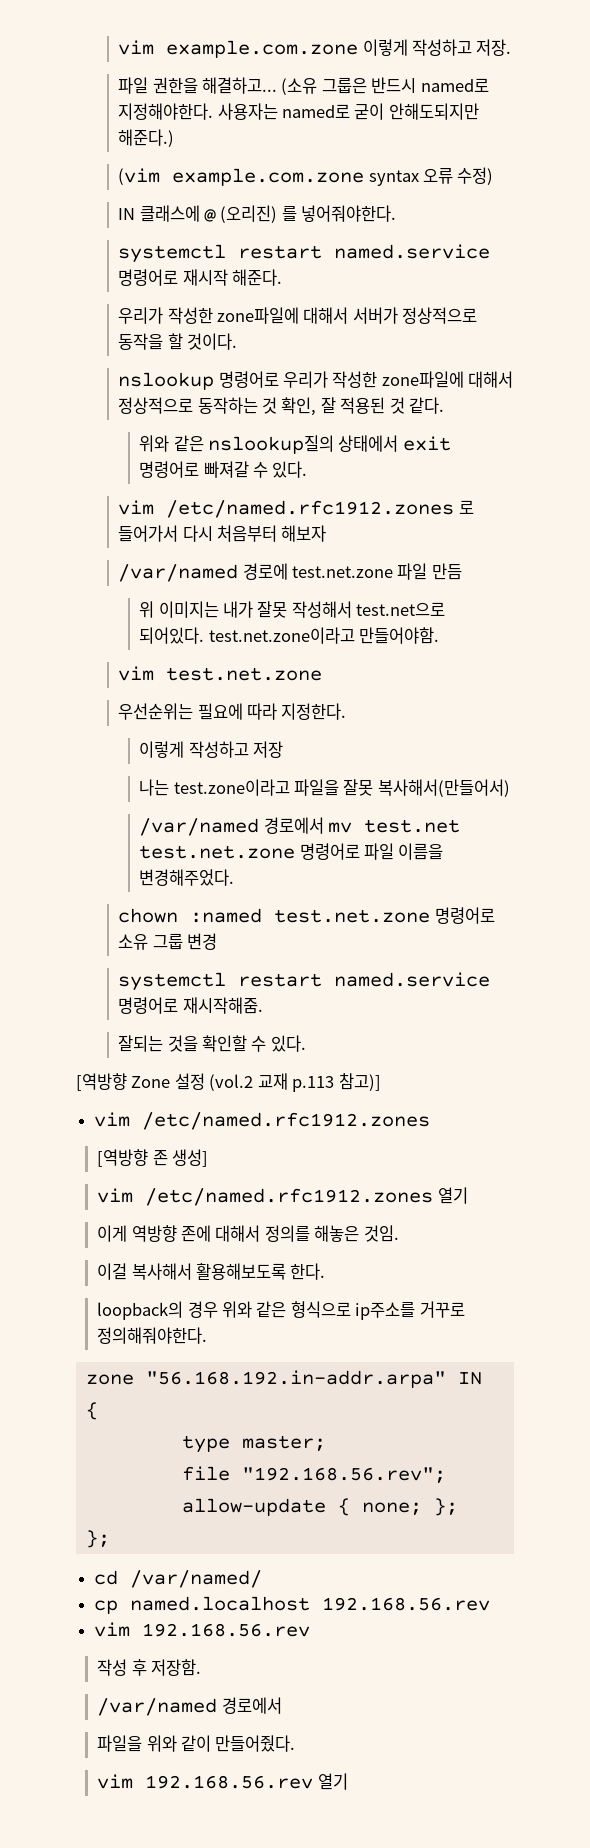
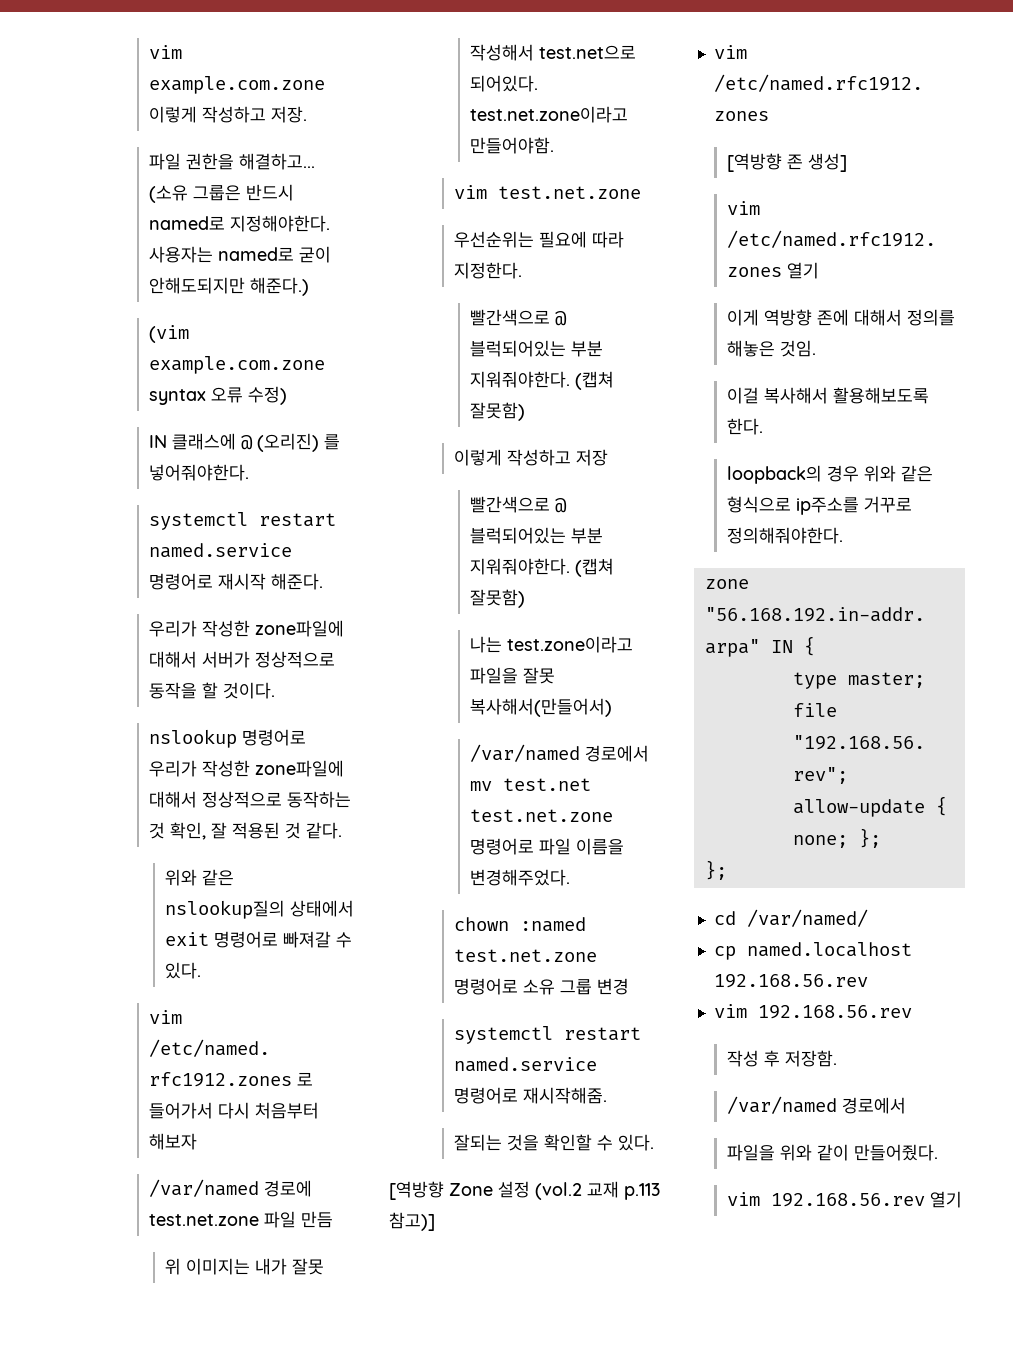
  우선순위는 필요에 따라 지정한다.
+ 빨간색으로 @ 블럭되어있는 부분 지워줘야한다. (캡쳐 잘못함)
  이렇게 작성하고 저장
+ 빨간색으로 @ 블럭되어있는 부분 지워줘야한다. (캡쳐 잘못함)

